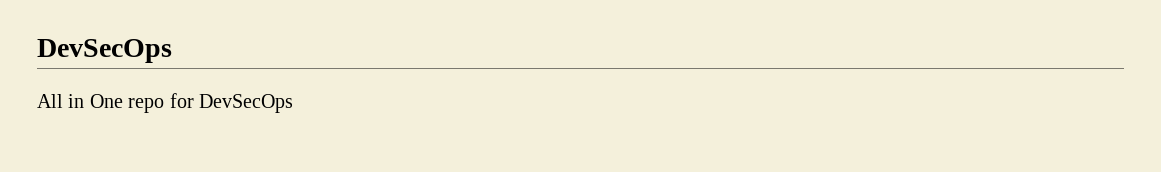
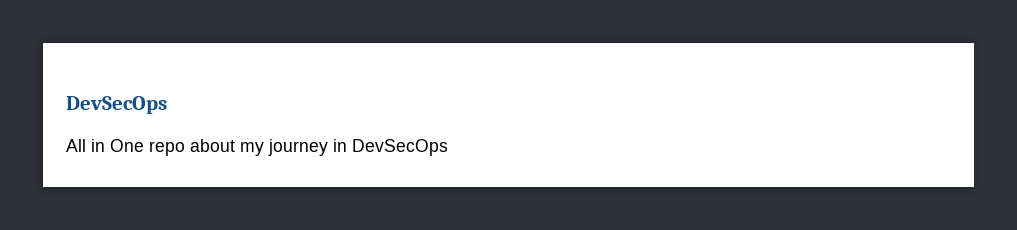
- All in One repo for DevSecOps
+ All in One repo about my journey in DevSecOps

